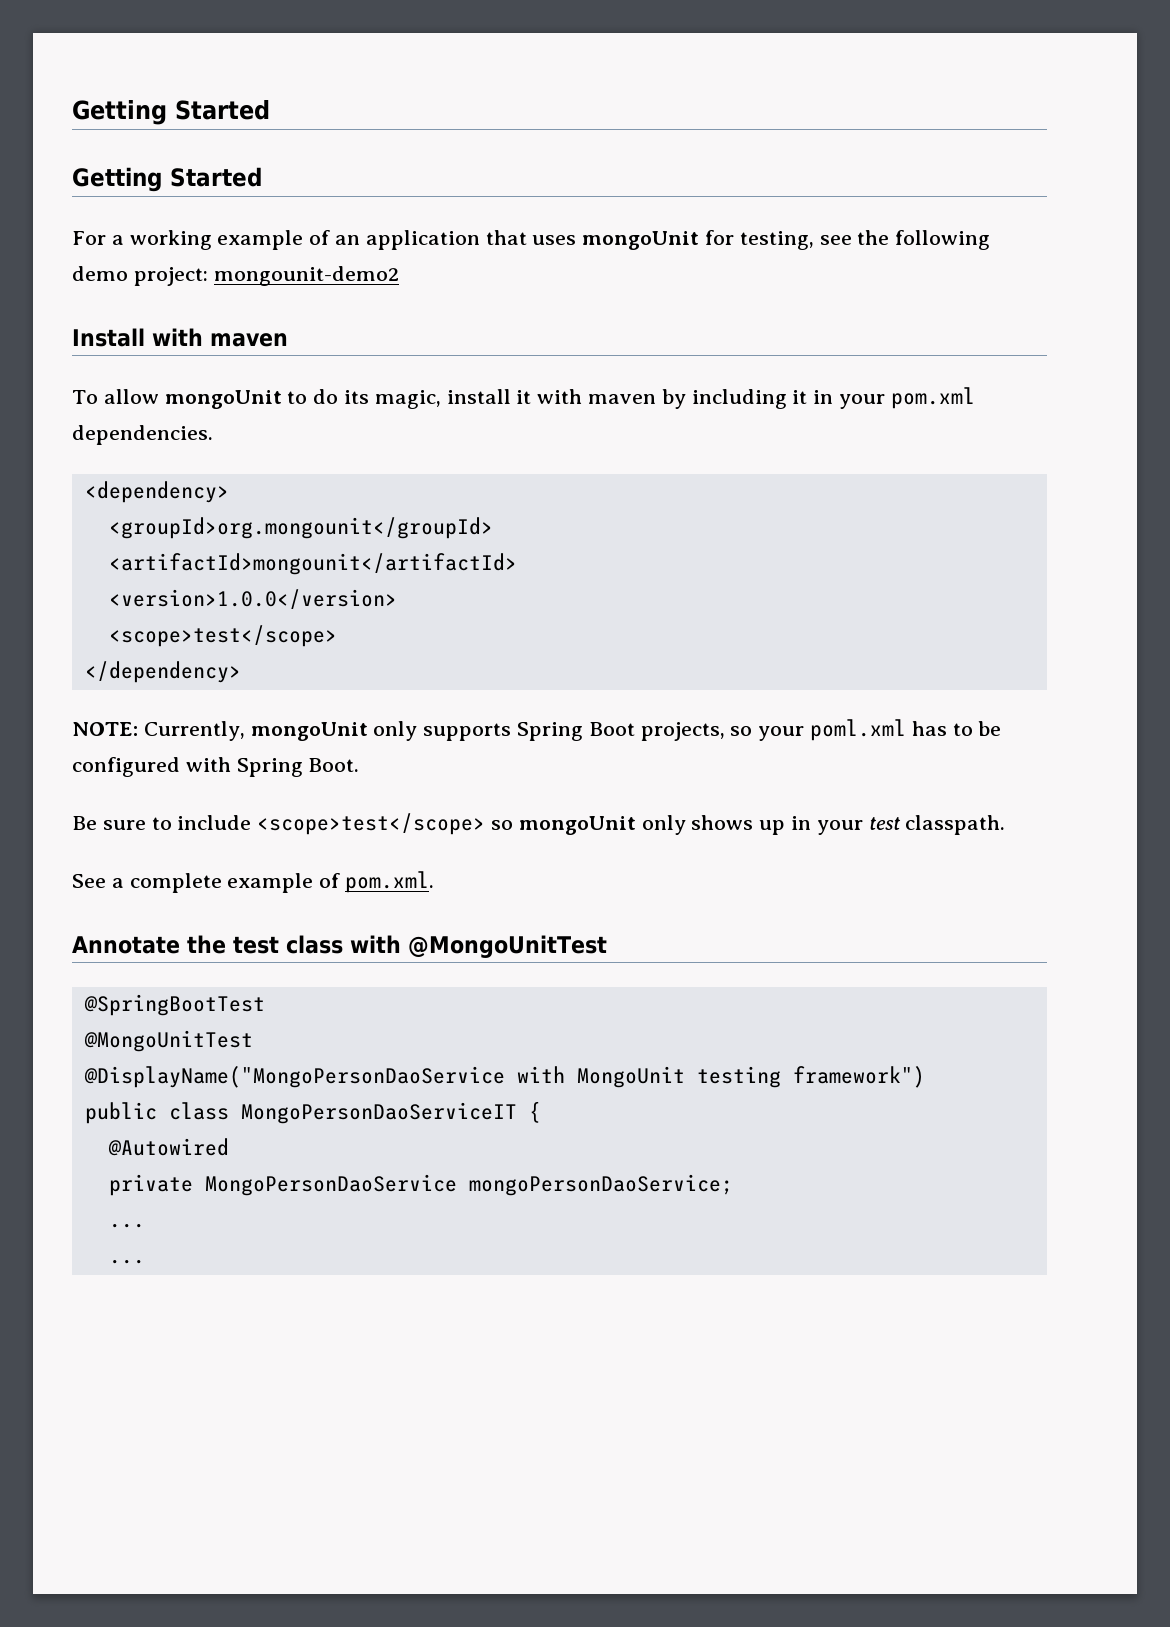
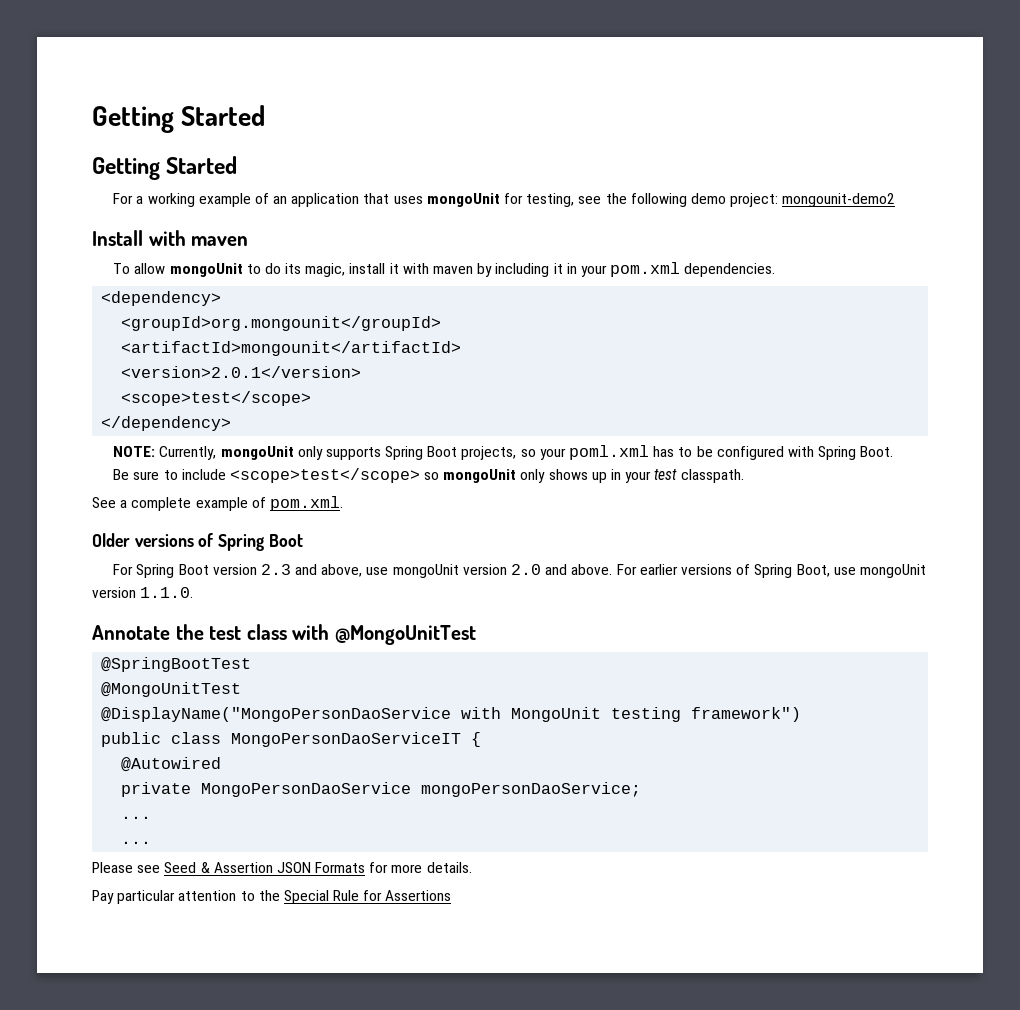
- <version>1.0.0</version>
+ <version>2.0.1</version>
+ Older versions of Spring Boot
+ For Spring Boot version 2.3 and above, use mongoUnit version 2.0 and above. For earlier versions of Spring Boot, use mongoUnit version 1.1.0.
+ Please see Seed & Assertion JSON Formats for more details.
+ Pay particular attention to the Special Rule for Assertions

